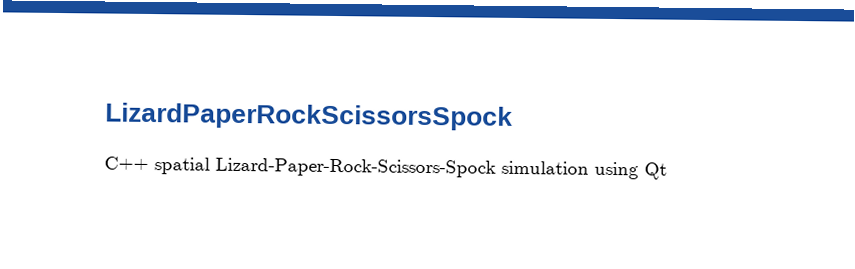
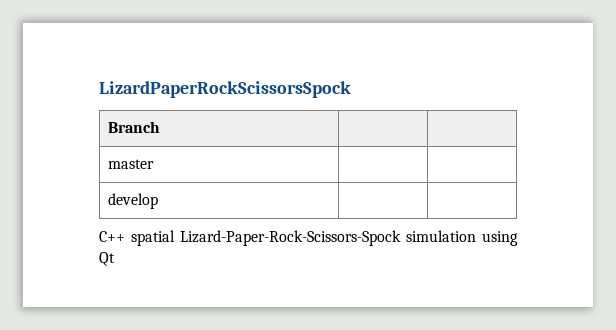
+ Branch | |
+ master | |
+ develop | |

